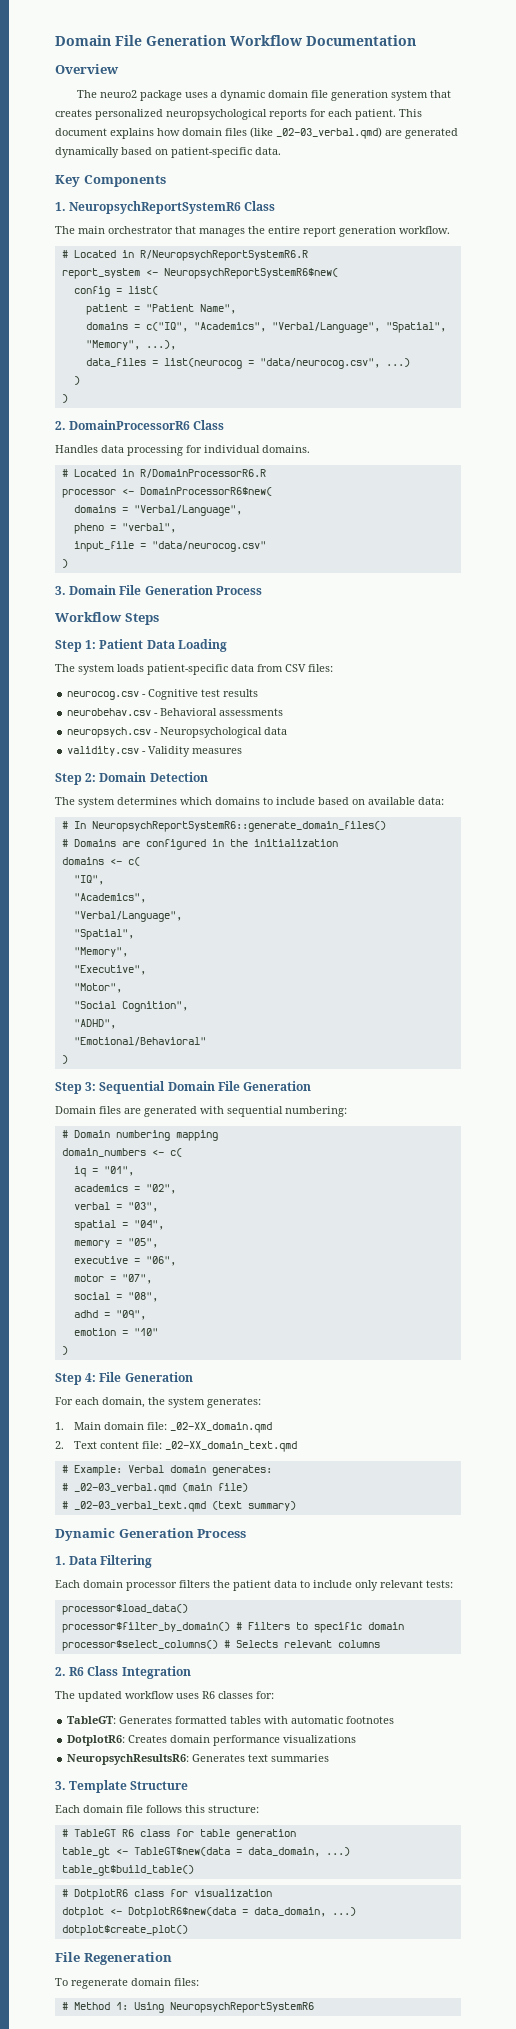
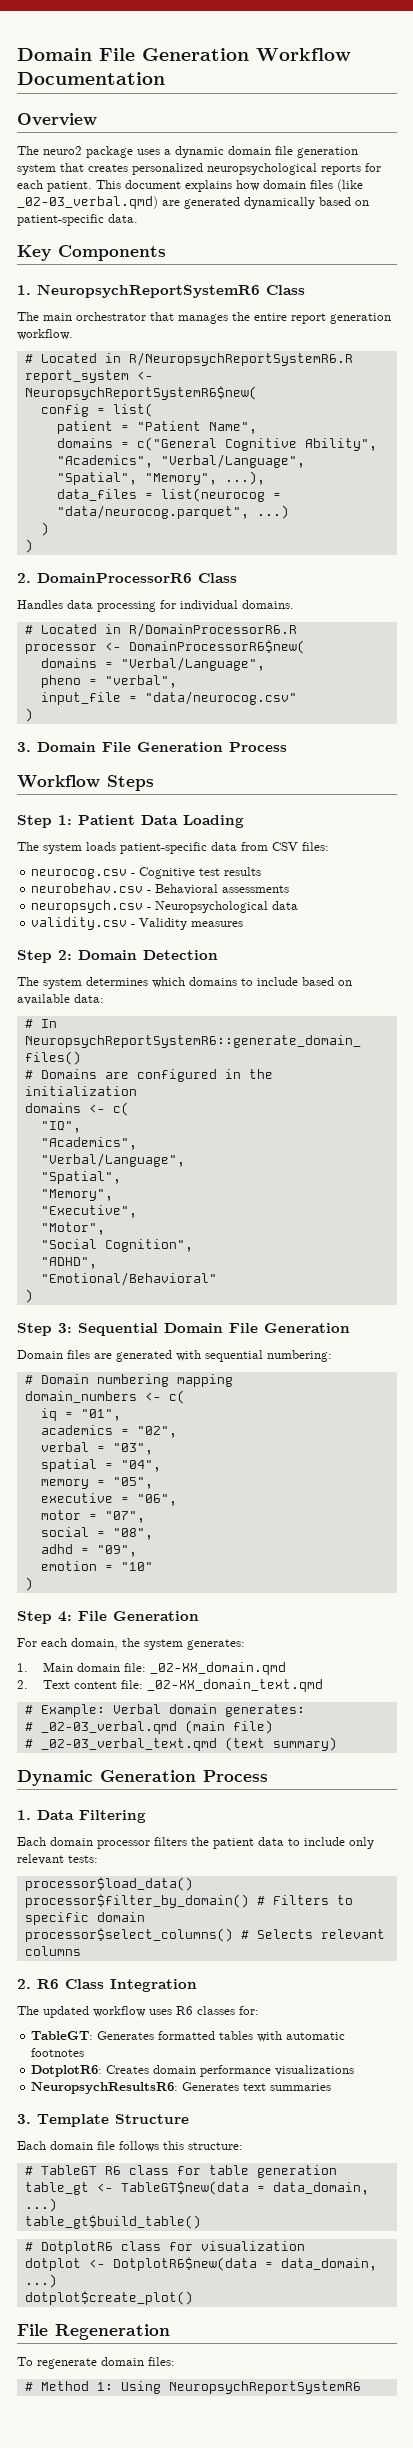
- domains = c("IQ", "Academics", "Verbal/Language", "Spatial", "Memory", ...),
+ domains = c("General Cognitive Ability", "Academics", "Verbal/Language", "Spatial", "Memory", ...),
- data_files = list(neurocog = "data/neurocog.csv", ...)
+ data_files = list(neurocog = "data/neurocog.parquet", ...)

